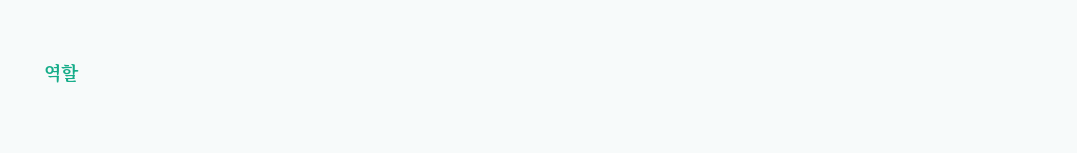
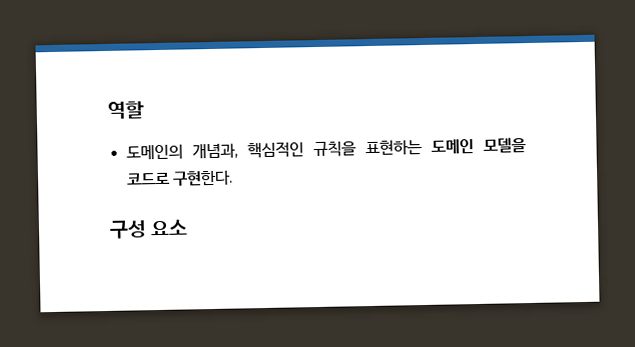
+ 도메인의 개념과, 핵심적인 규칙을 표현하는 도메인 모델을 코드로 구현한다.
+ 구성 요소

